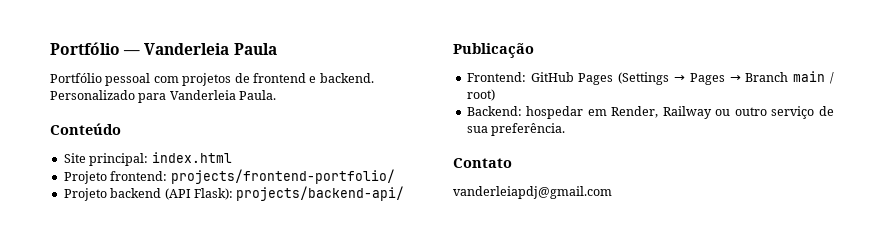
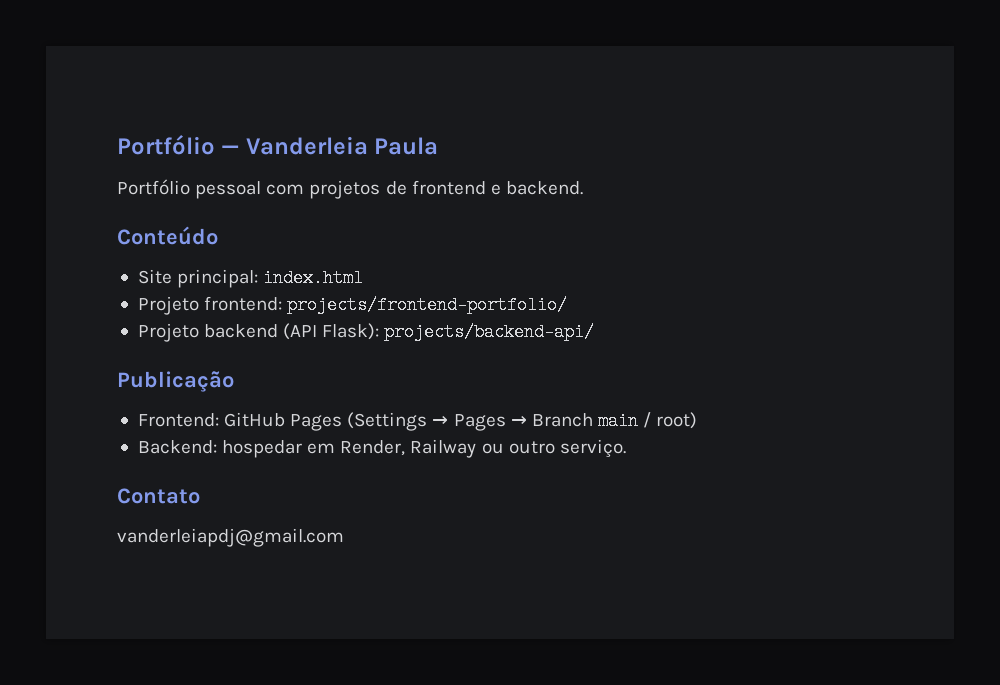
- Personalizado para Vanderleia Paula.
- Backend: hospedar em Render, Railway ou outro serviço de sua preferência.
+ Backend: hospedar em Render, Railway ou outro serviço.

